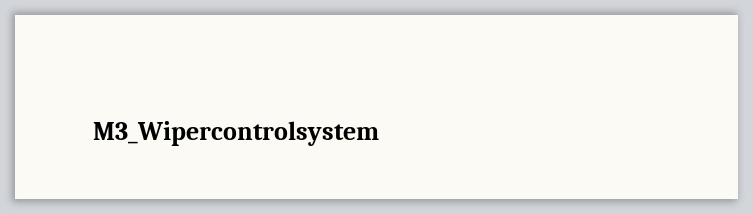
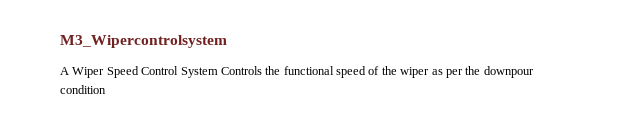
+ A Wiper Speed Control System Controls the functional speed of the wiper as per the downpour condition

